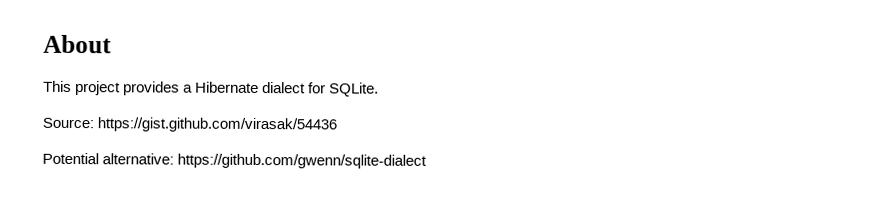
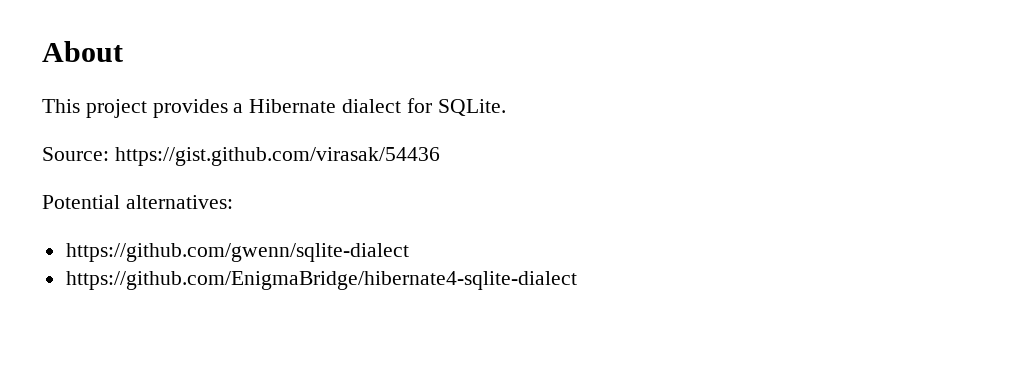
- Potential alternative: https://github.com/gwenn/sqlite-dialect
+ Potential alternatives:
+ https://github.com/gwenn/sqlite-dialect
+ https://github.com/EnigmaBridge/hibernate4-sqlite-dialect

